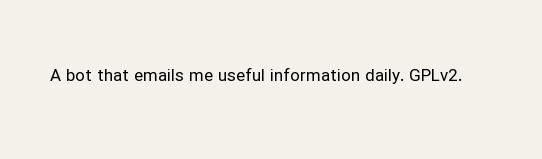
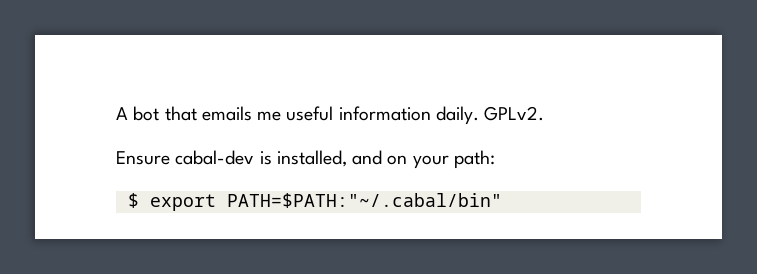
+ Ensure cabal-dev is installed, and on your path:
+ $ export PATH=$PATH:"~/.cabal/bin"

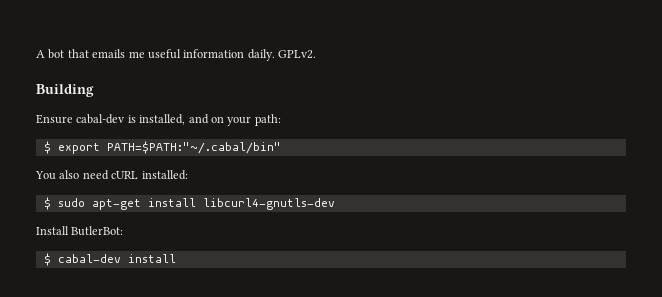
+ Building
+ You also need cURL installed:
+ $ sudo apt-get install libcurl4-gnutls-dev
+ Install ButlerBot:
+ $ cabal-dev install

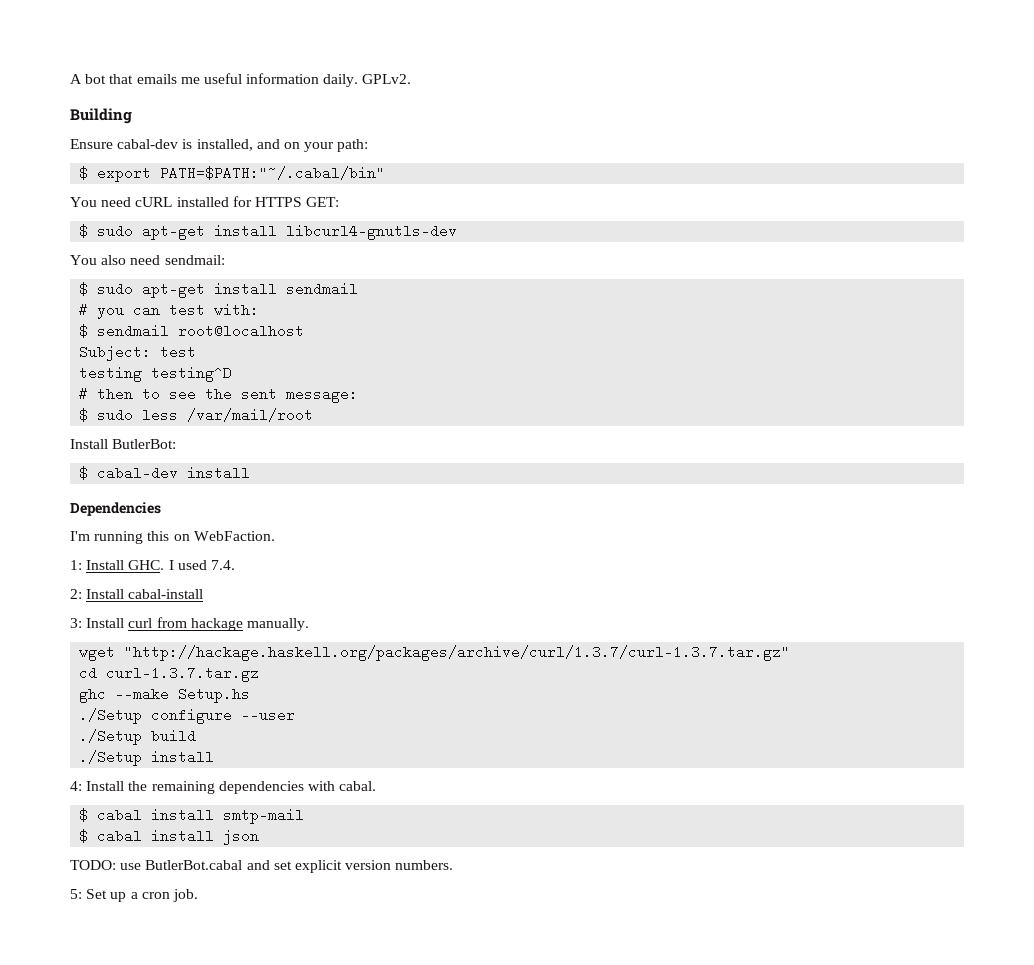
- You also need cURL installed:
+ You need cURL installed for HTTPS GET:
+ You also need sendmail:
+ $ sudo apt-get install sendmail
+ # you can test with:
+ $ sendmail root@localhost
+ Subject: test
+ testing testing^D
+ # then to see the sent message:
+ $ sudo less /var/mail/root
+ Dependencies
+ I'm running this on WebFaction.
+ 1: Install GHC. I used 7.4.
+ 2: Install cabal-install
+ 3: Install curl from hackage manually.
+ wget "http://hackage.haskell.org/packages/archive/curl/1.3.7/curl-1.3.7.tar.gz"
+ cd curl-1.3.7.tar.gz
+ ghc --make Setup.hs
+ ./Setup configure --user
+ ./Setup build
+ ./Setup install
+ 4: Install the remaining dependencies with cabal.
+ $ cabal install smtp-mail
+ $ cabal install json
+ TODO: use ButlerBot.cabal and set explicit version numbers.
+ 5: Set up a cron job.

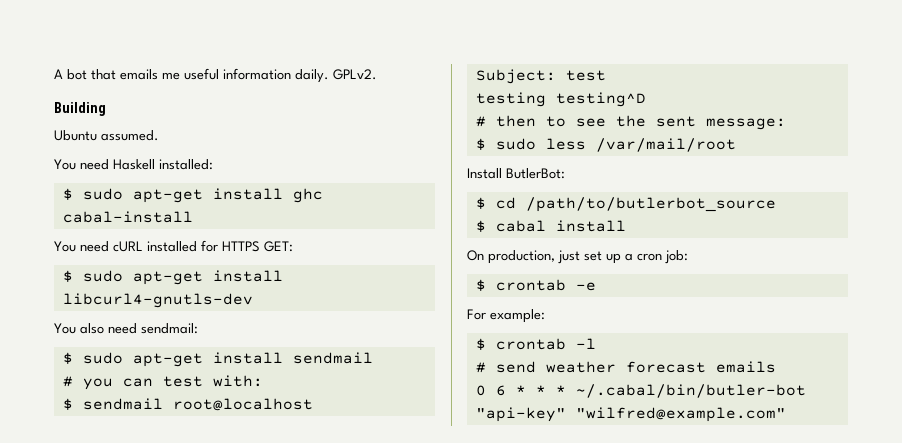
- Ensure cabal-dev is installed, and on your path:
- $ export PATH=$PATH:"~/.cabal/bin"
+ Ubuntu assumed.
+ You need Haskell installed:
+ $ sudo apt-get install ghc cabal-install
- $ cabal-dev install
- Dependencies
- I'm running this on WebFaction.
- 1: Install GHC. I used 7.4.
- 2: Install cabal-install
- 3: Install curl from hackage manually.
- wget "http://hackage.haskell.org/packages/archive/curl/1.3.7/curl-1.3.7.tar.gz"
- cd curl-1.3.7.tar.gz
- ghc --make Setup.hs
- ./Setup configure --user
- ./Setup build
- ./Setup install
- 4: Install the remaining dependencies with cabal.
- $ cabal install smtp-mail
- $ cabal install json
- TODO: use ButlerBot.cabal and set explicit version numbers.
- 5: Set up a cron job.
+ $ cd /path/to/butlerbot_source
+ $ cabal install
+ On production, just set up a cron job:
+ $ crontab -e
+ For example:
+ $ crontab -l
+ # send weather forecast emails
+ 0 6 * * * ~/.cabal/bin/butler-bot "api-key" "wilfred@example.com"

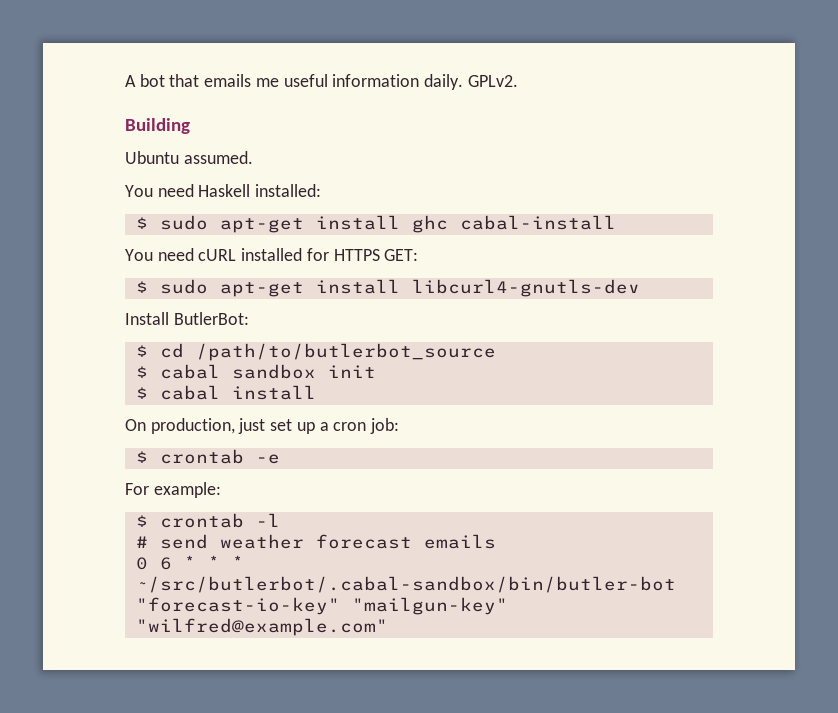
- You also need sendmail:
- $ sudo apt-get install sendmail
- # you can test with:
- $ sendmail root@localhost
- Subject: test
- testing testing^D
- # then to see the sent message:
- $ sudo less /var/mail/root
+ $ cabal sandbox init
- 0 6 * * * ~/.cabal/bin/butler-bot "api-key" "wilfred@example.com"
+ 0 6 * * * ~/src/butlerbot/.cabal-sandbox/bin/butler-bot "forecast-io-key" "mailgun-key" "wilfred@example.com"

